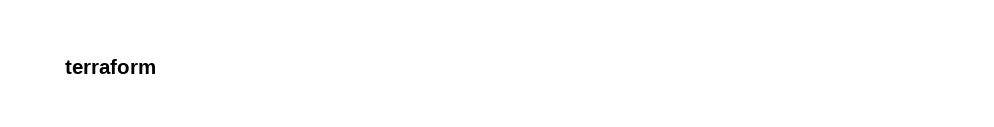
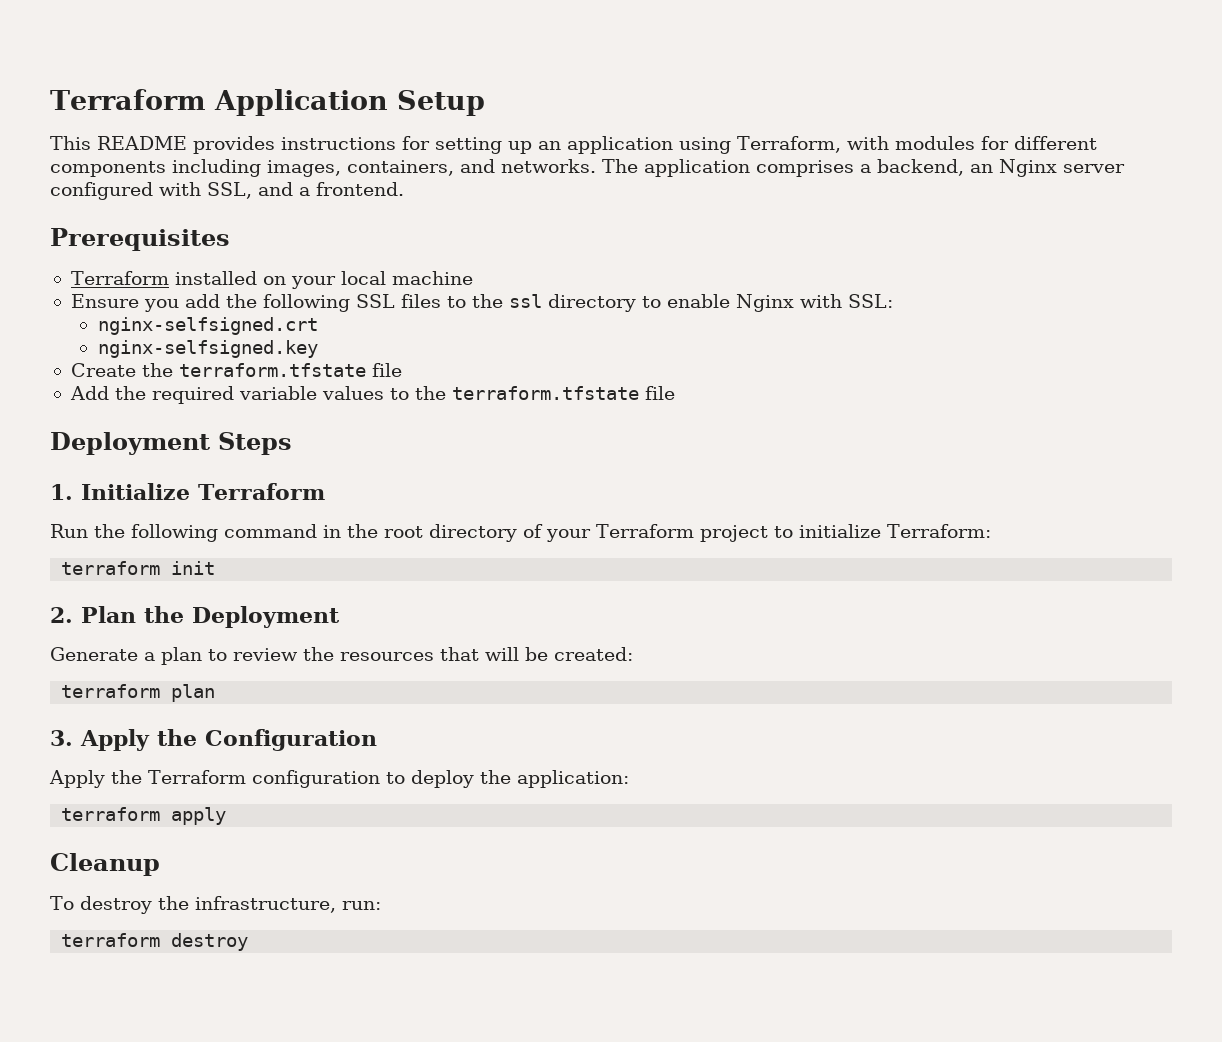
- terraform
+ Terraform Application Setup
+ This README provides instructions for setting up an application using Terraform, with modules for different components including images, containers, and networks. The application comprises a backend, an Nginx server configured with SSL, and a frontend.
+ Prerequisites
+ Terraform installed on your local machine
+ Ensure you add the following SSL files to the ssl directory to enable Nginx with SSL:
+ nginx-selfsigned.crt
+ nginx-selfsigned.key
+ Create the terraform.tfstate file
+ Add the required variable values to the terraform.tfstate file
+ Deployment Steps
+ 1. Initialize Terraform
+ Run the following command in the root directory of your Terraform project to initialize Terraform:
+ terraform init
+ 2. Plan the Deployment
+ Generate a plan to review the resources that will be created:
+ terraform plan
+ 3. Apply the Configuration
+ Apply the Terraform configuration to deploy the application:
+ terraform apply
+ Cleanup
+ To destroy the infrastructure, run:
+ terraform destroy

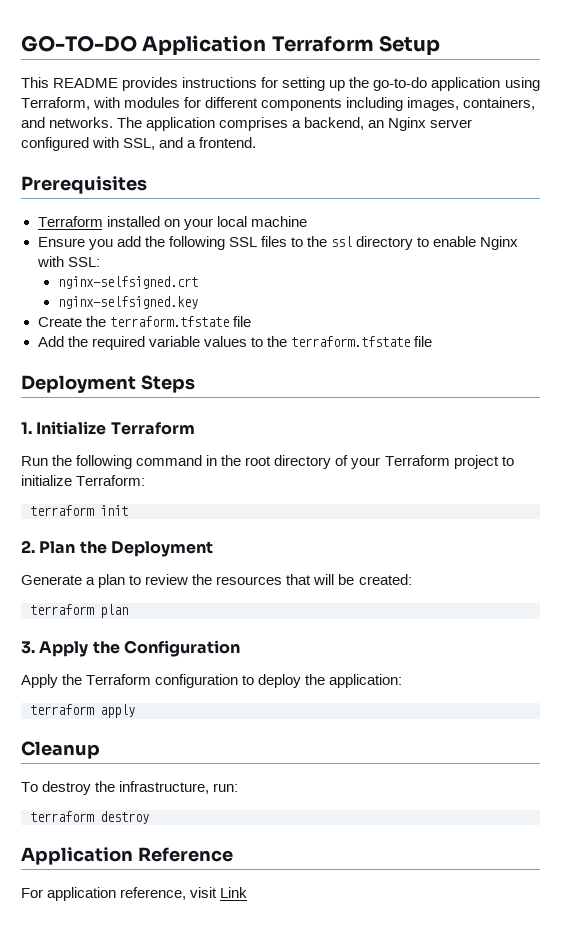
- Terraform Application Setup
+ GO-TO-DO Application Terraform Setup
- This README provides instructions for setting up an application using Terraform, with modules for different components including images, containers, and networks.
+ This README provides instructions for setting up the go-to-do application using Terraform, with modules for different components including images, containers, and networks.
+ Application Reference
+ For application reference, visit Link

